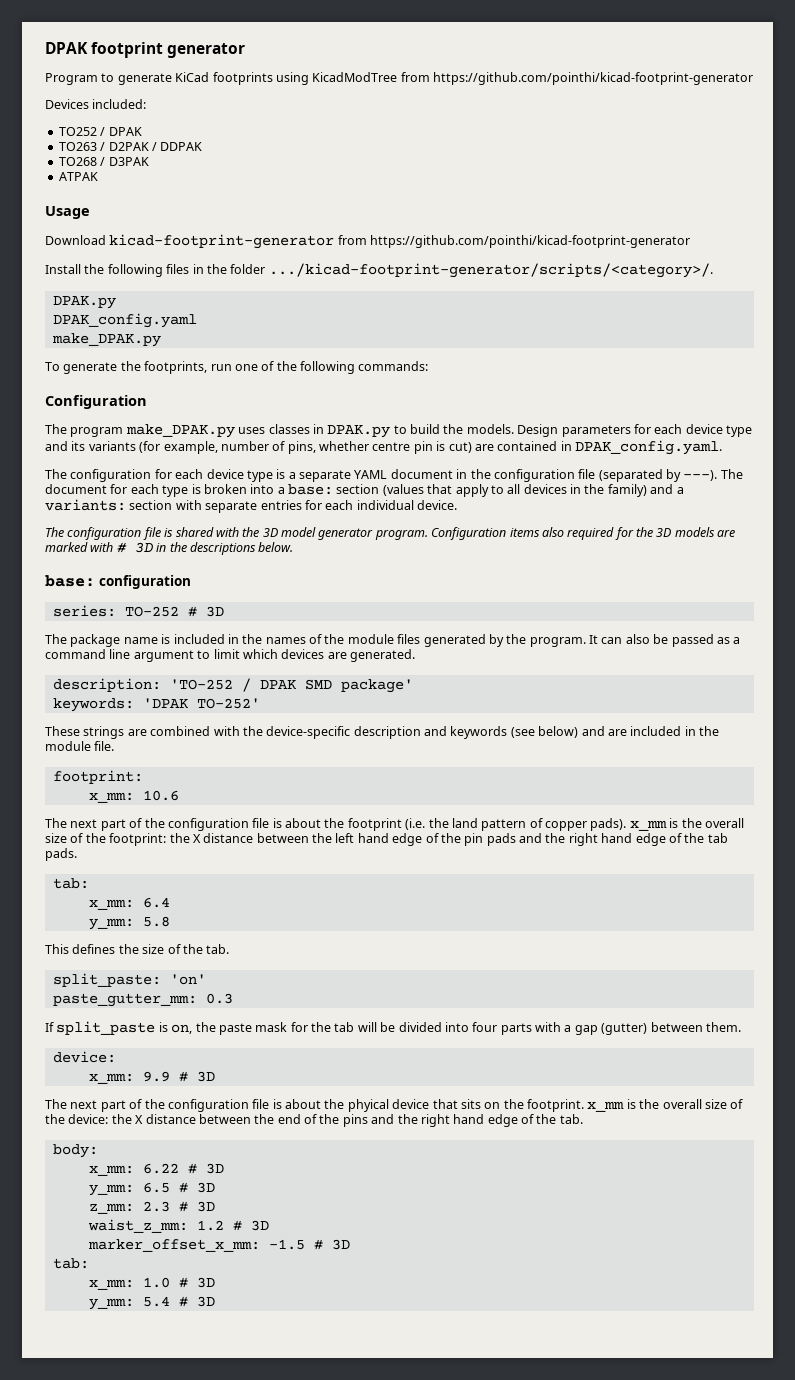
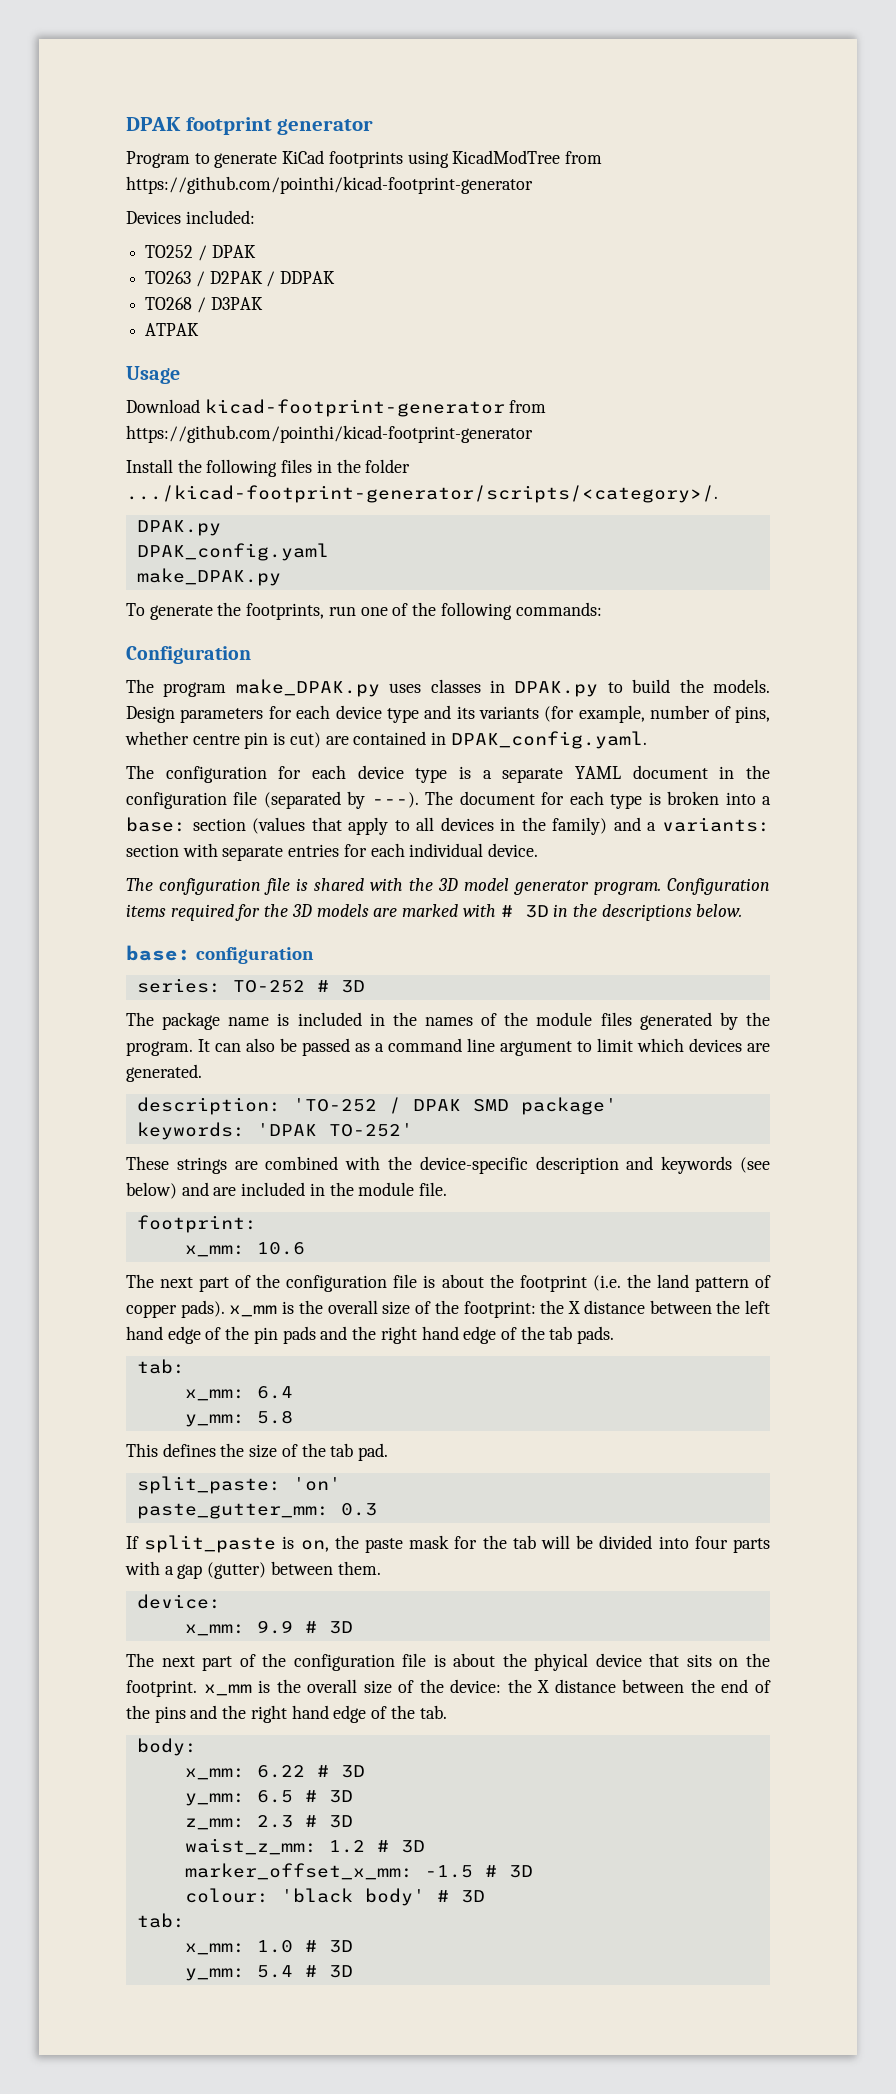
- Configuration items also required for the 3D models are marked with # 3D in the descriptions below.
+ Configuration items required for the 3D models are marked with # 3D in the descriptions below.
- This defines the size of the tab.
+ This defines the size of the tab pad.
+ colour: 'black body' # 3D

